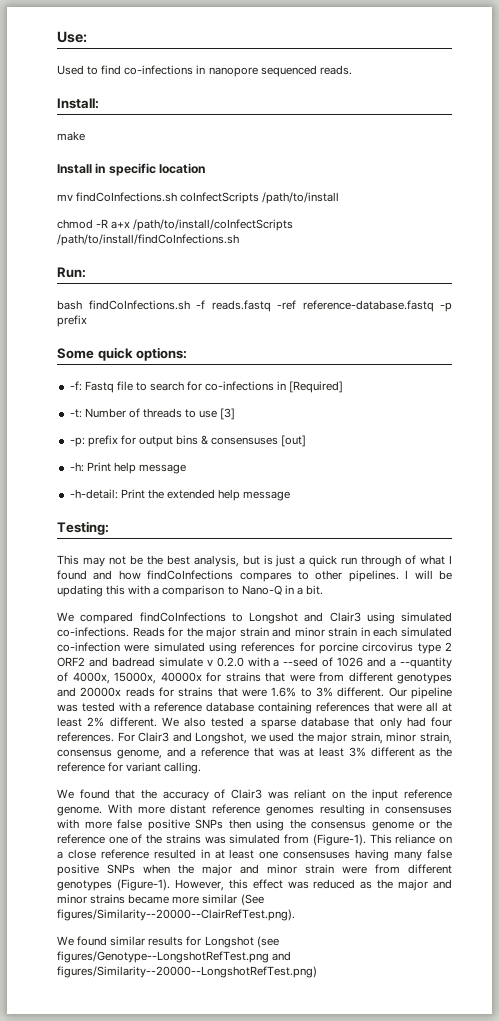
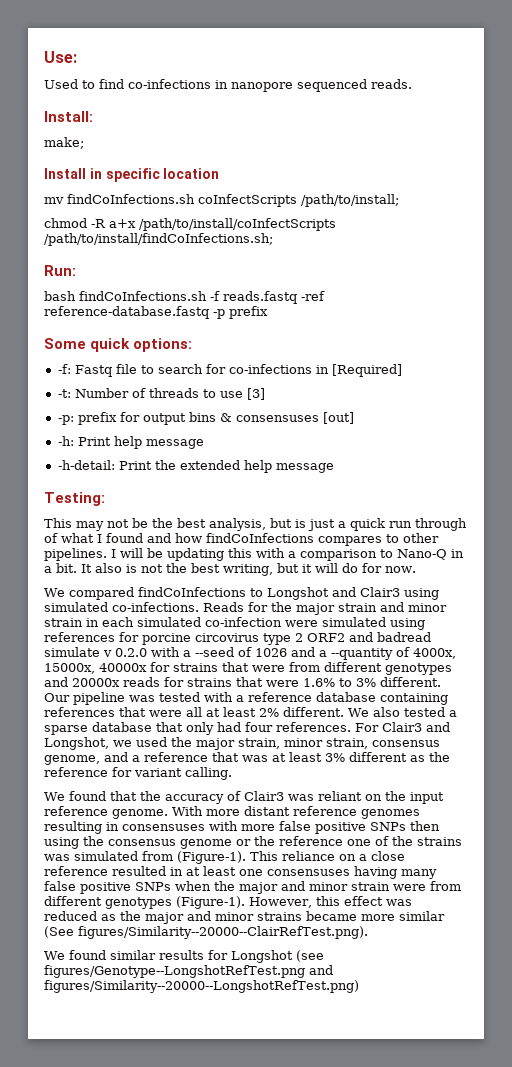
- make
+ make;
- mv findCoInfections.sh coInfectScripts /path/to/install
+ mv findCoInfections.sh coInfectScripts /path/to/install;
- chmod -R a+x /path/to/install/coInfectScripts /path/to/install/findCoInfections.sh
+ chmod -R a+x /path/to/install/coInfectScripts /path/to/install/findCoInfections.sh;
+ It also is not the best writing, but it will do for now.

